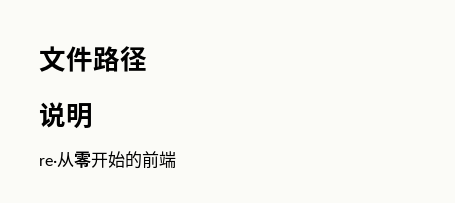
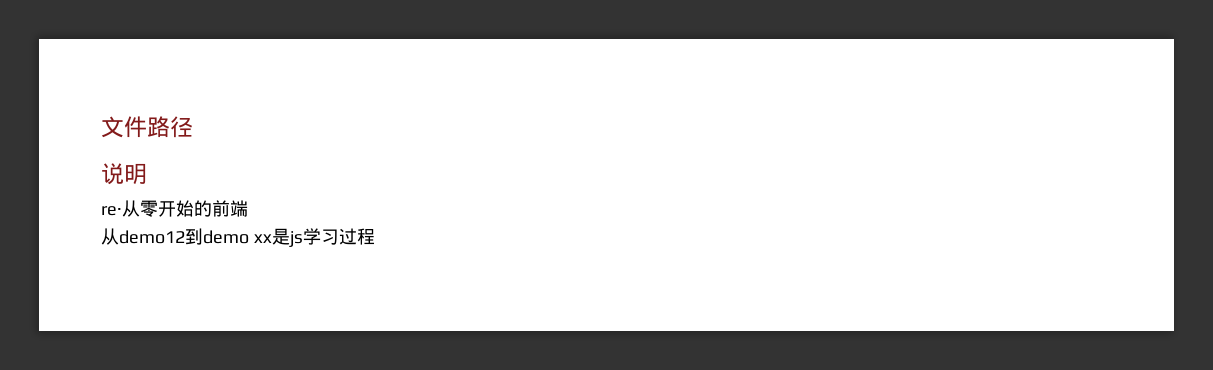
+ 从demo12到demo xx是js学习过程

